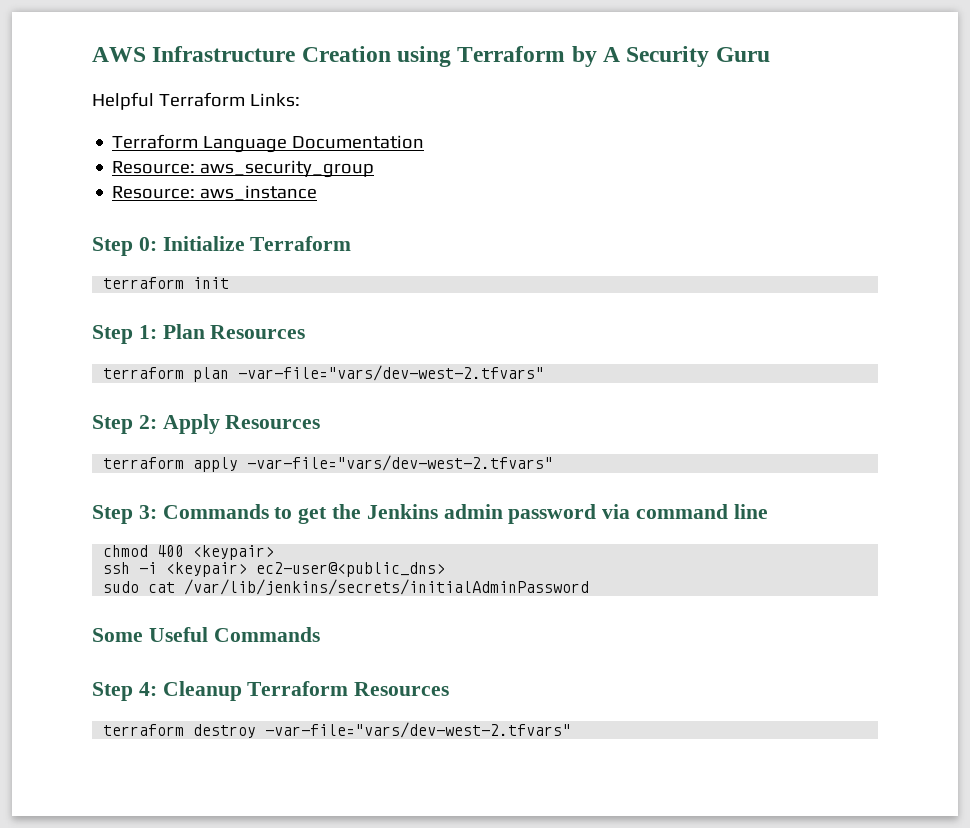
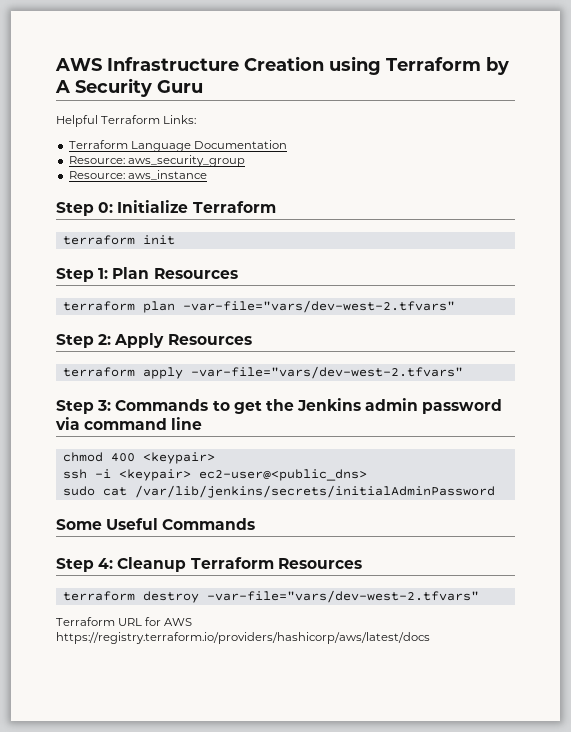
+ Terraform URL for AWS https://registry.terraform.io/providers/hashicorp/aws/latest/docs

